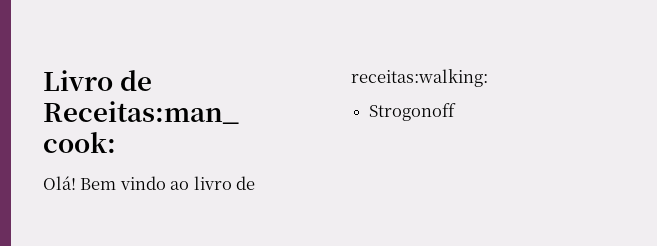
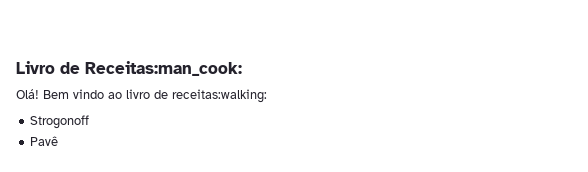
+ Pavê

